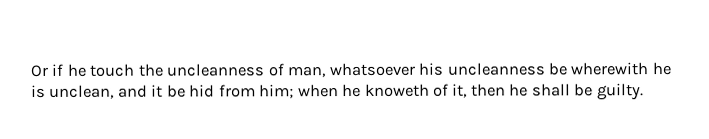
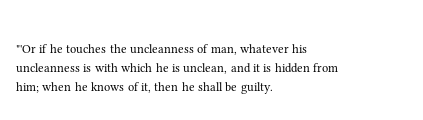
- Or if he touch the uncleanness of man, whatsoever his uncleanness be wherewith he is unclean, and it be hid from him; when he knoweth of it, then he shall be guilty.
+ "'Or if he touches the uncleanness of man, whatever his uncleanness is with which he is unclean, and it is hidden from him; when he knows of it, then he shall be guilty.

